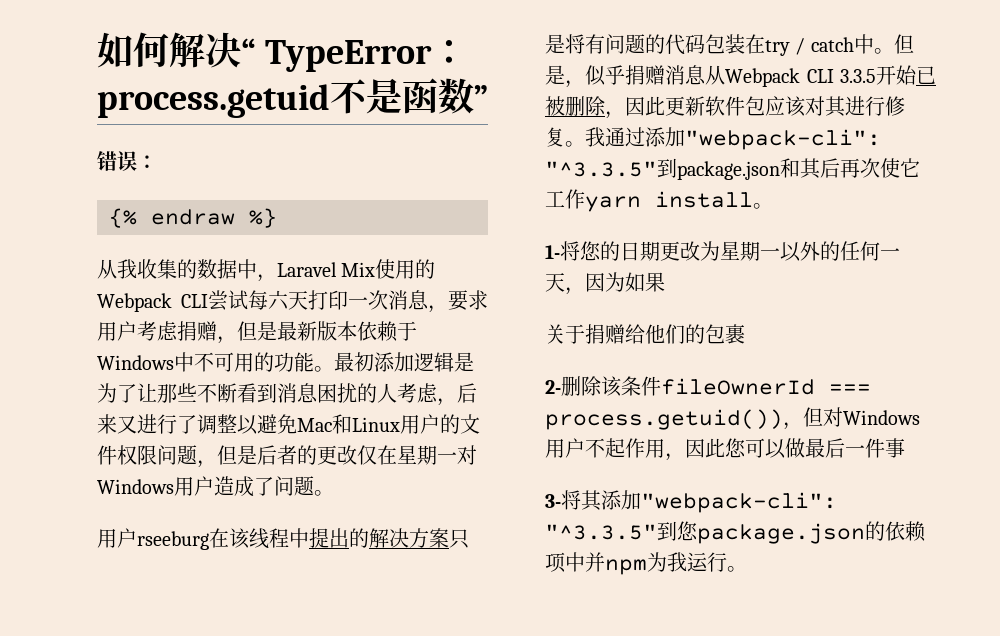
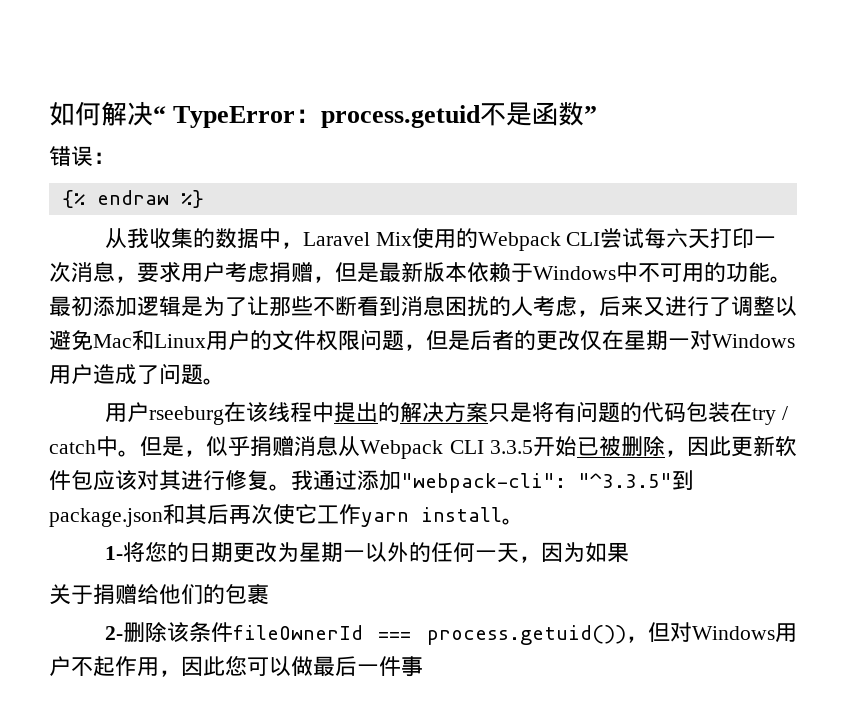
- 3-将其添加"webpack-cli": "^3.3.5"到您package.json的依赖项中并npm为我运行。

